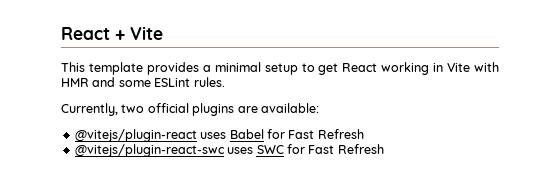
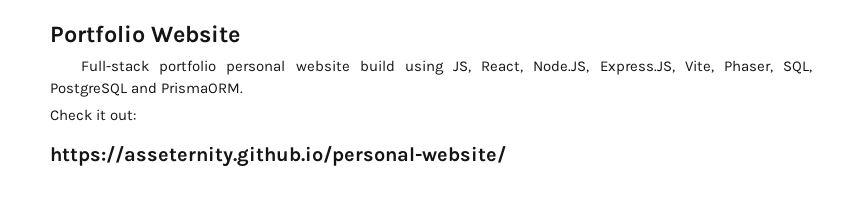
- React + Vite
- This template provides a minimal setup to get React working in Vite with HMR and some ESLint rules.
- Currently, two official plugins are available:
- @vitejs/plugin-react uses Babel for Fast Refresh
- @vitejs/plugin-react-swc uses SWC for Fast Refresh
+ Portfolio Website
+ Full-stack portfolio personal website build using JS, React, Node.JS, Express.JS, Vite, Phaser, SQL, PostgreSQL and PrismaORM.
+ Check it out:
+ https://asseternity.github.io/personal-website/

